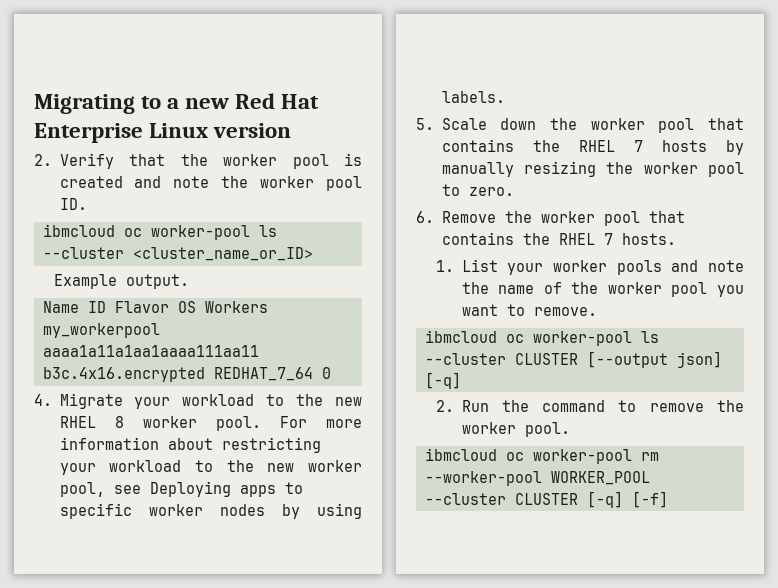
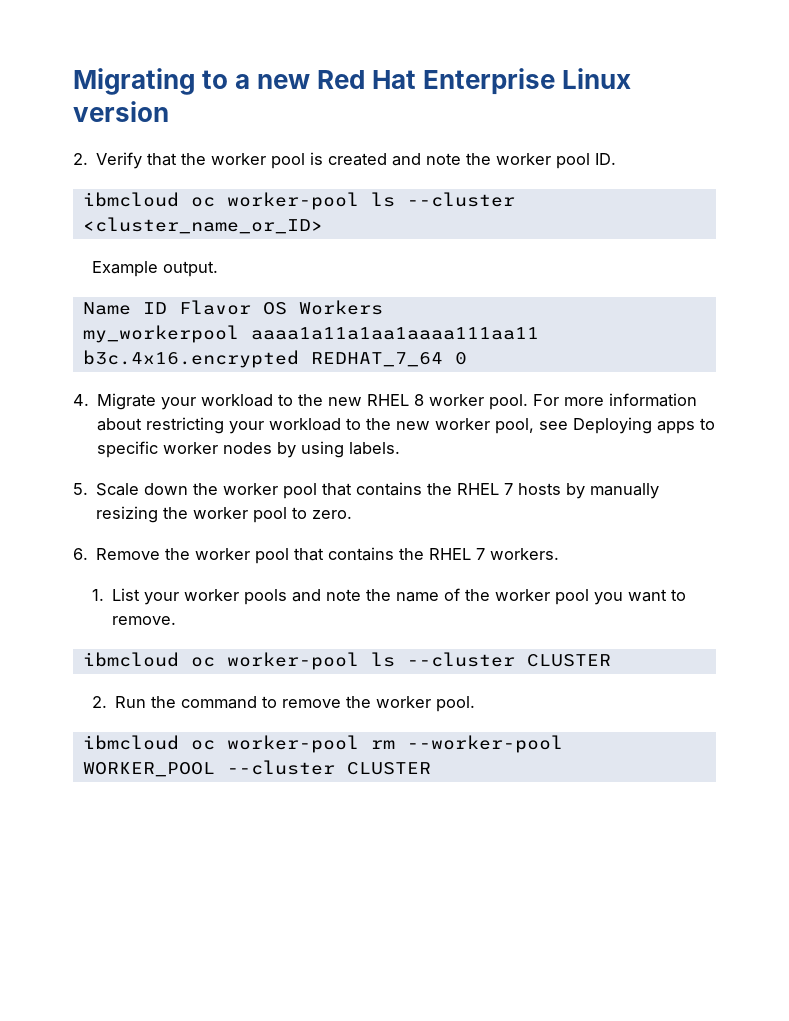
- 6. Remove the worker pool that contains the RHEL 7 hosts.
+ 6. Remove the worker pool that contains the RHEL 7 workers.
- ibmcloud oc worker-pool ls --cluster CLUSTER [--output json] [-q]
+ ibmcloud oc worker-pool ls --cluster CLUSTER
- ibmcloud oc worker-pool rm --worker-pool WORKER_POOL --cluster CLUSTER [-q] [-f]
+ ibmcloud oc worker-pool rm --worker-pool WORKER_POOL --cluster CLUSTER

